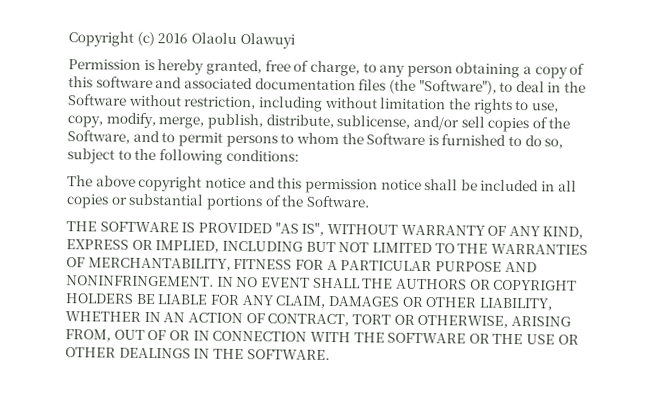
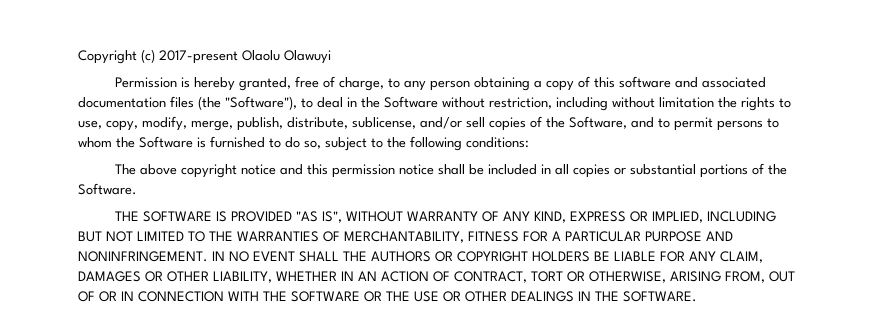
- Copyright (c) 2016 Olaolu Olawuyi
+ Copyright (c) 2017-present Olaolu Olawuyi

